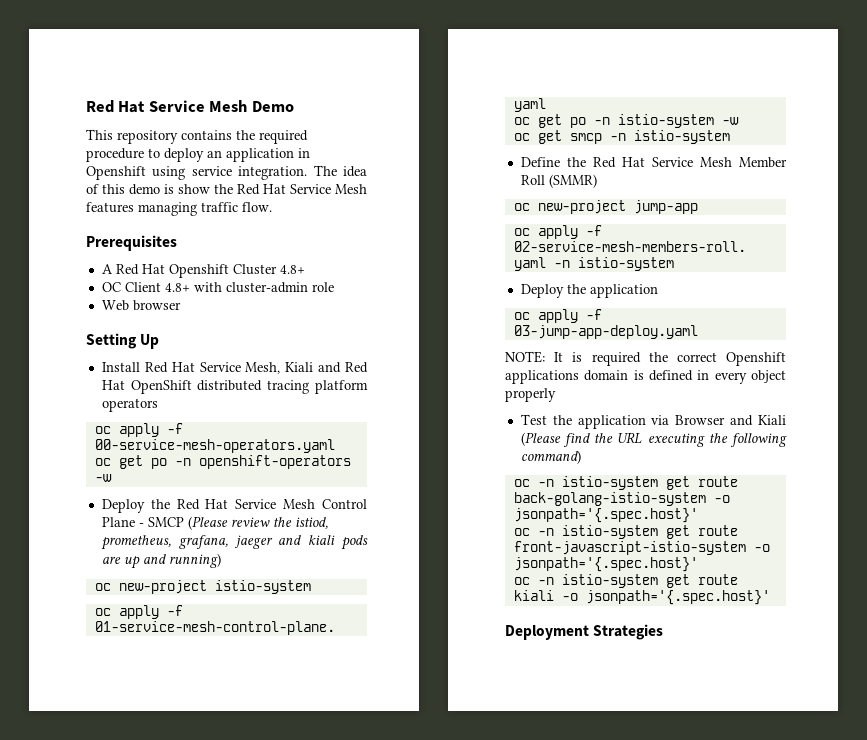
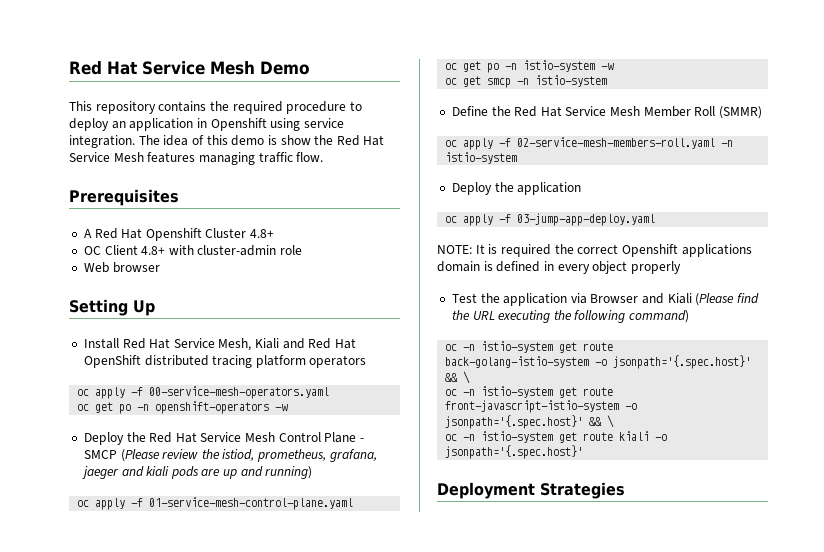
- oc new-project istio-system
- oc new-project jump-app
- oc -n istio-system get route back-golang-istio-system -o jsonpath='{.spec.host}'
+ oc -n istio-system get route back-golang-istio-system -o jsonpath='{.spec.host}' && \
- oc -n istio-system get route front-javascript-istio-system -o jsonpath='{.spec.host}'
+ oc -n istio-system get route front-javascript-istio-system -o jsonpath='{.spec.host}' && \

